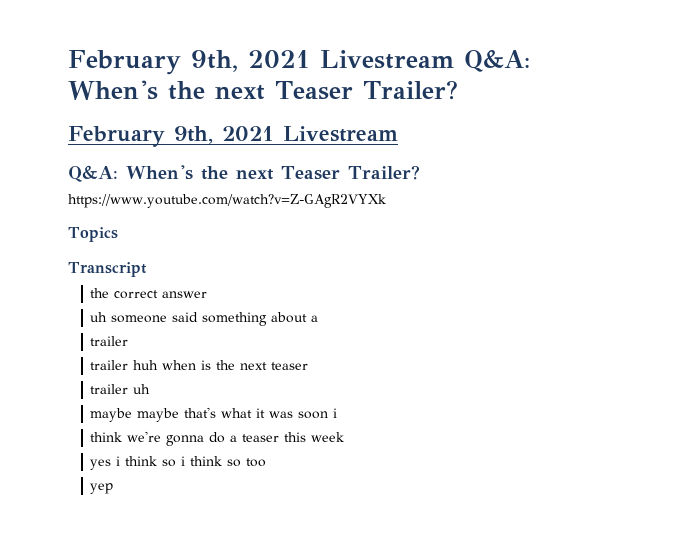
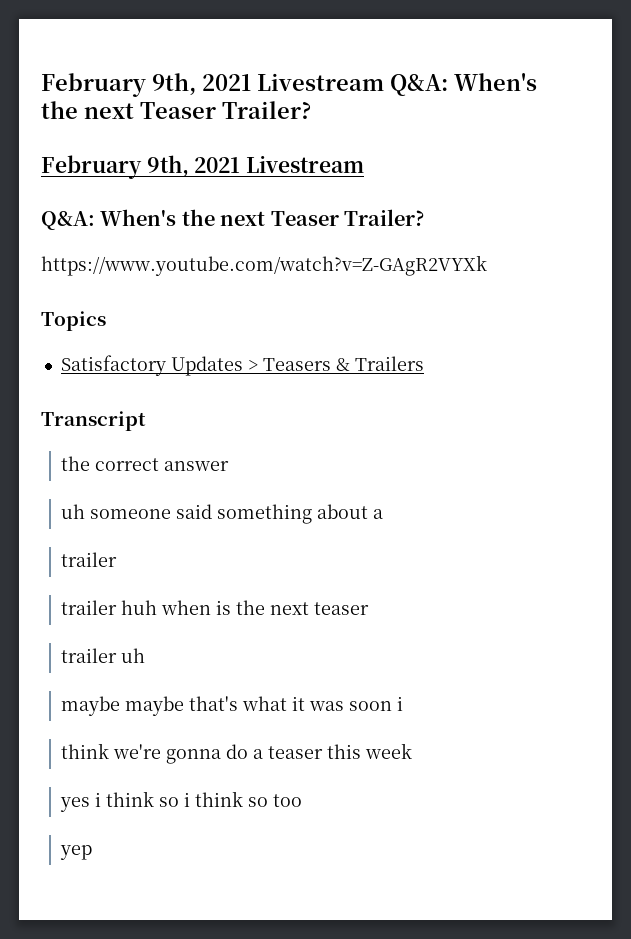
+ Satisfactory Updates > Teasers & Trailers

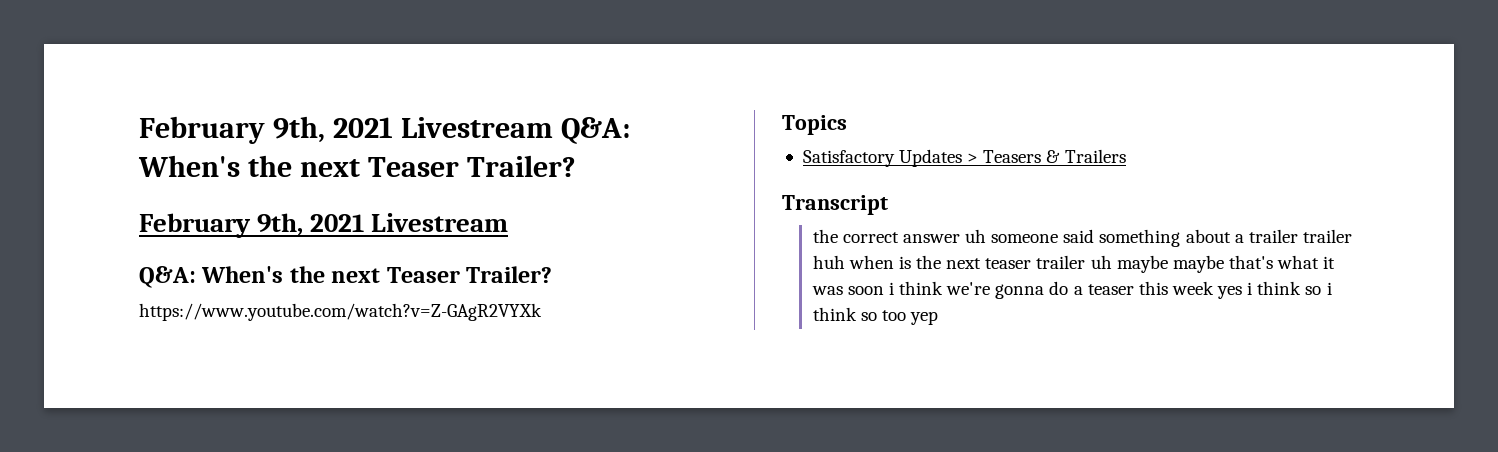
- the correct answer
- uh someone said something about a
- trailer
- trailer huh when is the next teaser
- trailer uh
- maybe maybe that's what it was soon i
- think we're gonna do a teaser this week
- yes i think so i think so too
- yep
+ the correct answer uh someone said something about a trailer trailer huh when is the next teaser trailer uh maybe maybe that's what it was soon i think we're gonna do a teaser this week yes i think so i think so too yep

